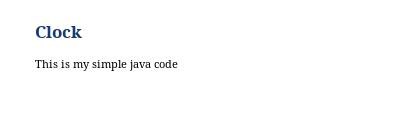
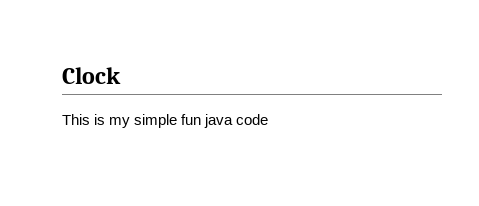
- This is my simple java code
+ This is my simple fun java code

